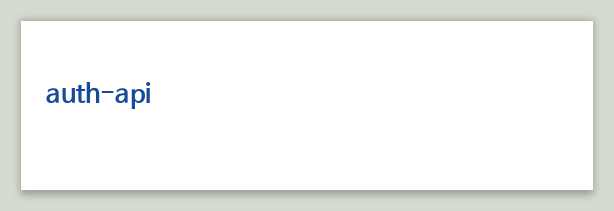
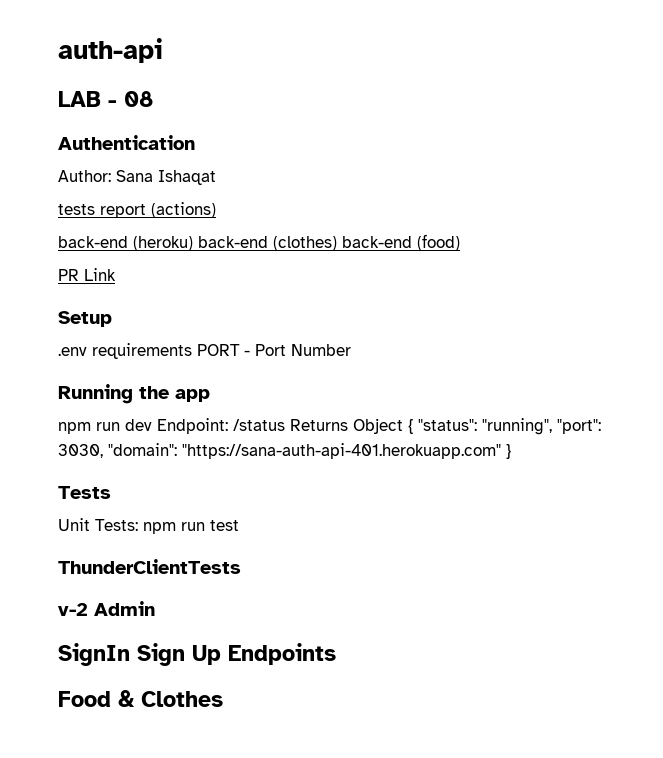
+ LAB - 08
+ Authentication
+ Author: Sana Ishaqat
+ tests report (actions)
+ back-end (heroku) back-end (clothes) back-end (food)
+ PR Link
+ Setup
+ .env requirements PORT - Port Number
+ Running the app
+ npm run dev Endpoint: /status Returns Object { "status": "running", "port": 3030, "domain": "https://sana-auth-api-401.herokuapp.com" }
+ Tests
+ Unit Tests: npm run test
+ ThunderClientTests
+ v-2 Admin
+ SignIn Sign Up Endpoints
+ Food & Clothes

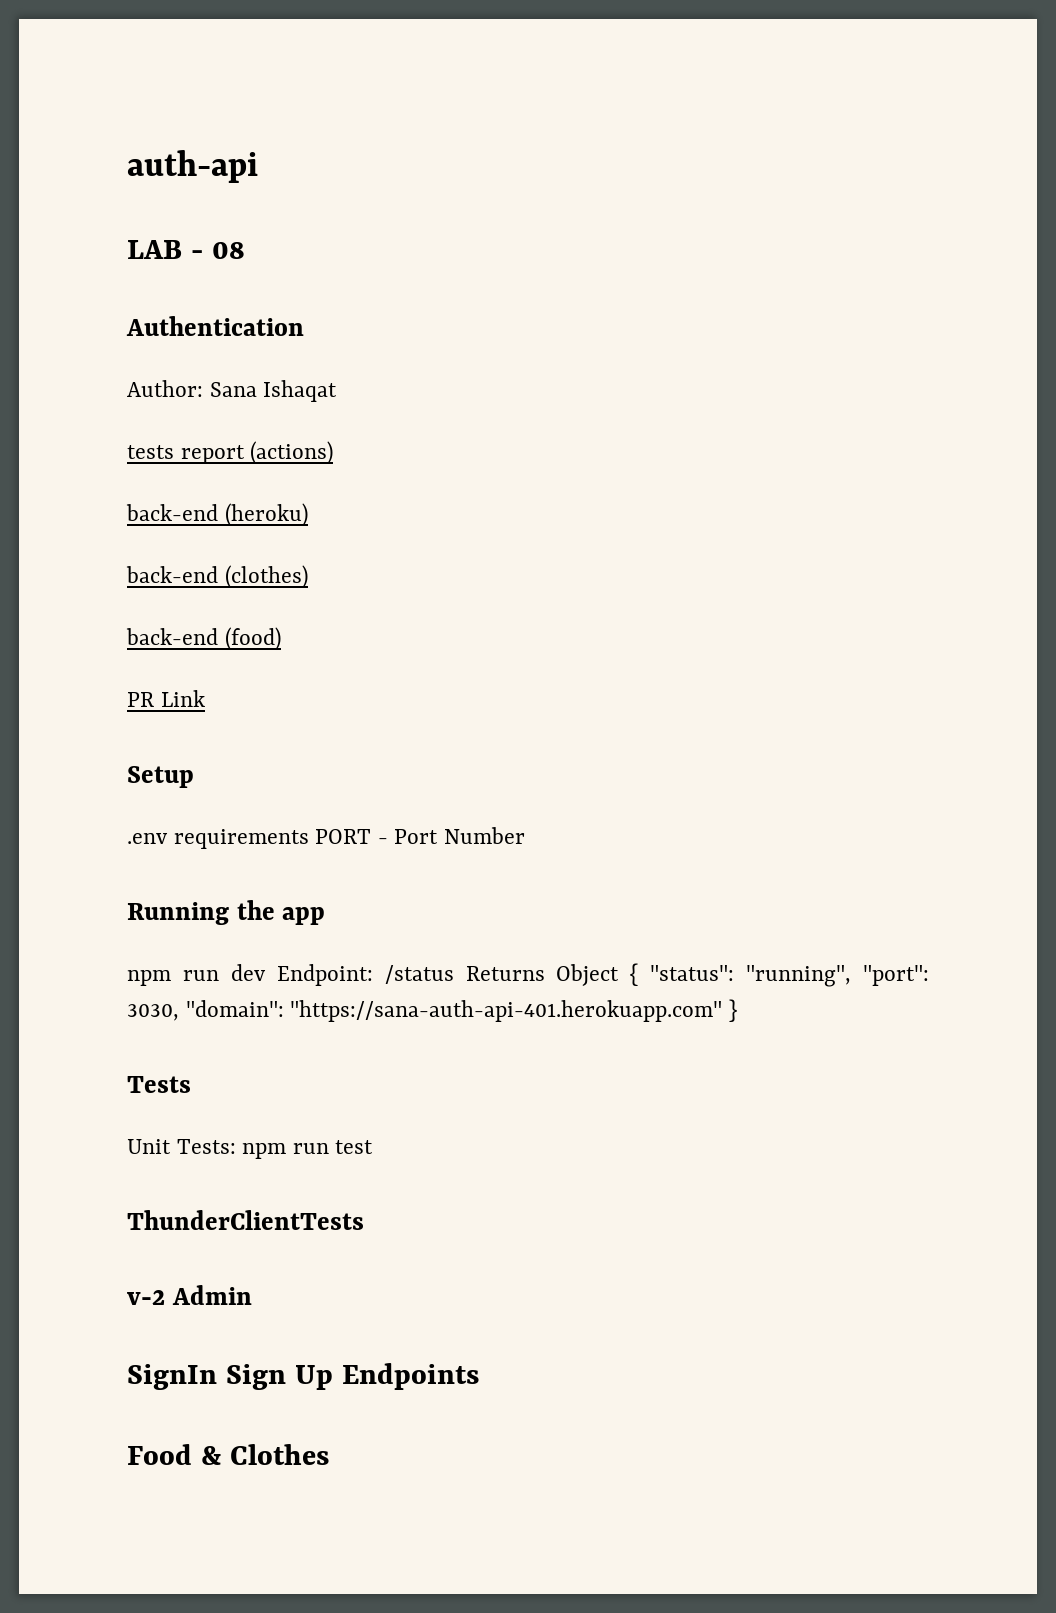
- back-end (heroku) back-end (clothes) back-end (food)
+ back-end (heroku)
+ back-end (clothes)
+ back-end (food)

